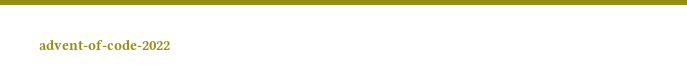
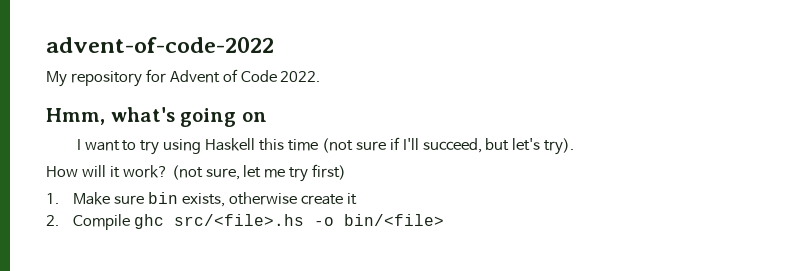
+ My repository for Advent of Code 2022.
+ Hmm, what's going on
+ I want to try using Haskell this time (not sure if I'll succeed, but let's try).
+ How will it work? (not sure, let me try first)
+ 1. Make sure bin exists, otherwise create it
+ 2. Compile ghc src/<file>.hs -o bin/<file>

